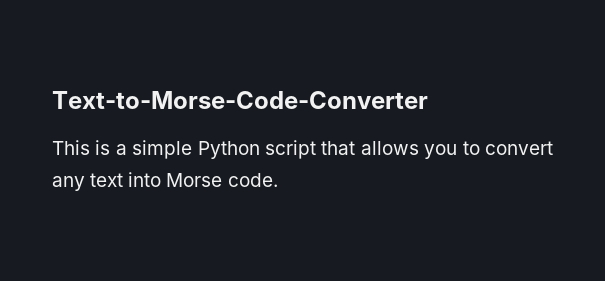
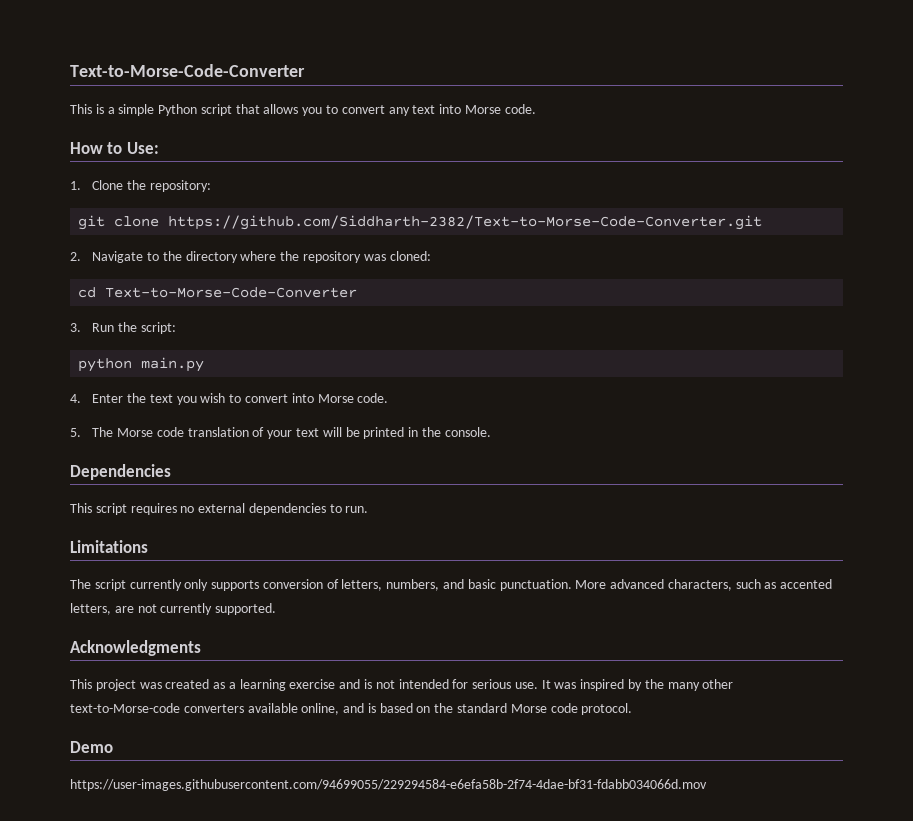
+ How to Use:
+ 1. Clone the repository:
+ git clone https://github.com/Siddharth-2382/Text-to-Morse-Code-Converter.git
+ 2. Navigate to the directory where the repository was cloned:
+ cd Text-to-Morse-Code-Converter
+ 3. Run the script:
+ python main.py
+ 4. Enter the text you wish to convert into Morse code.
+ 5. The Morse code translation of your text will be printed in the console.
+ Dependencies
+ This script requires no external dependencies to run.
+ Limitations
+ The script currently only supports conversion of letters, numbers, and basic punctuation. More advanced characters, such as accented letters, are not currently supported.
+ Acknowledgments
+ This project was created as a learning exercise and is not intended for serious use. It was inspired by the many other text-to-Morse-code converters available online, and is based on the standard Morse code protocol.
+ Demo
+ https://user-images.githubusercontent.com/94699055/229294584-e6efa58b-2f74-4dae-bf31-fdabb034066d.mov

